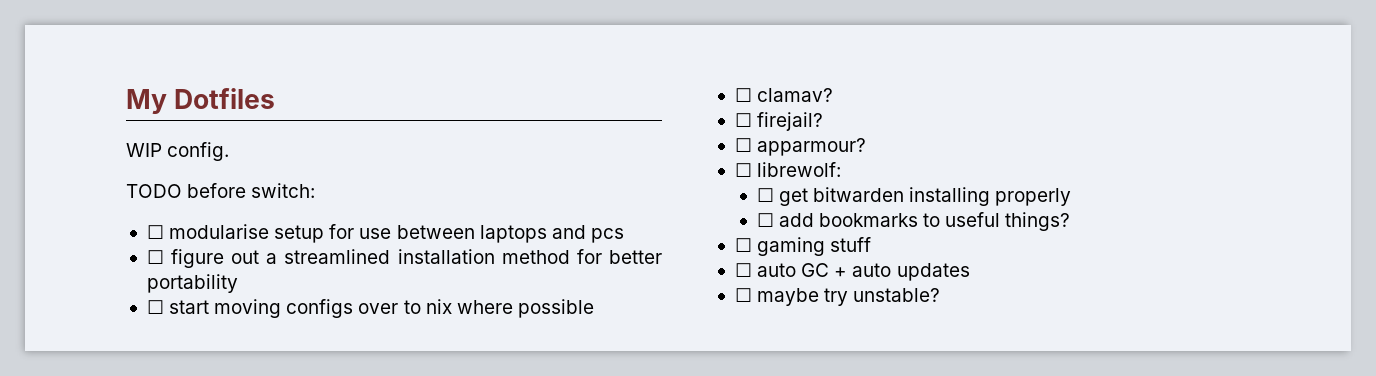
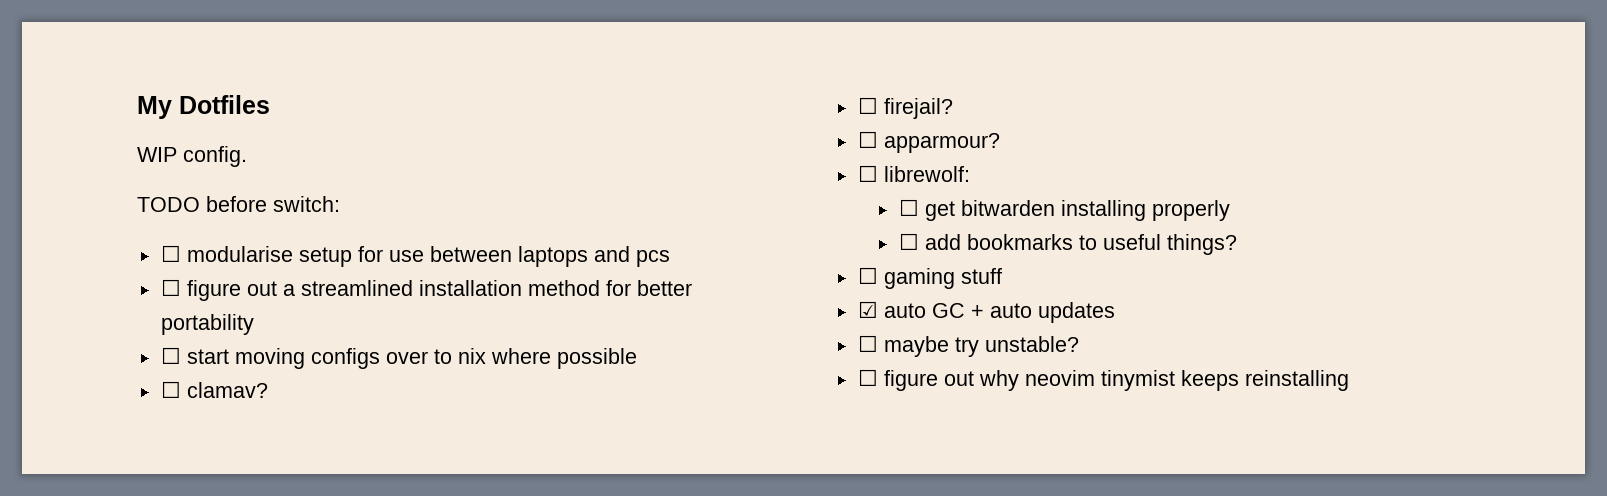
- ☐ auto GC + auto updates
+ ☑ auto GC + auto updates
+ ☐ figure out why neovim tinymist keeps reinstalling

